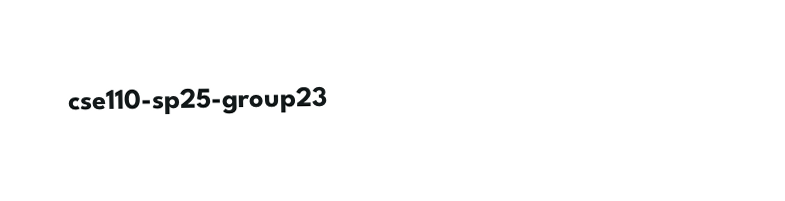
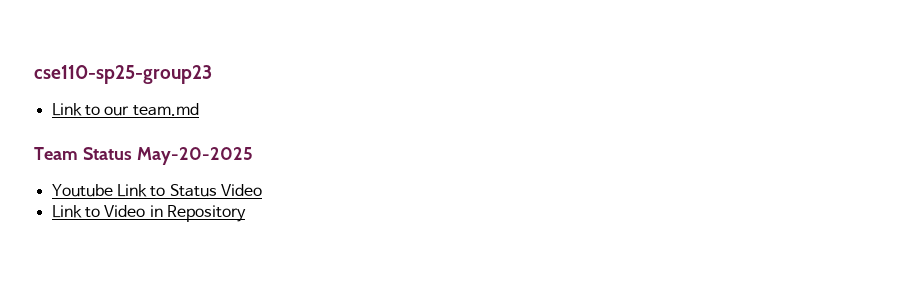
+ Link to our team.md
+ Team Status May-20-2025
+ Youtube Link to Status Video
+ Link to Video in Repository

